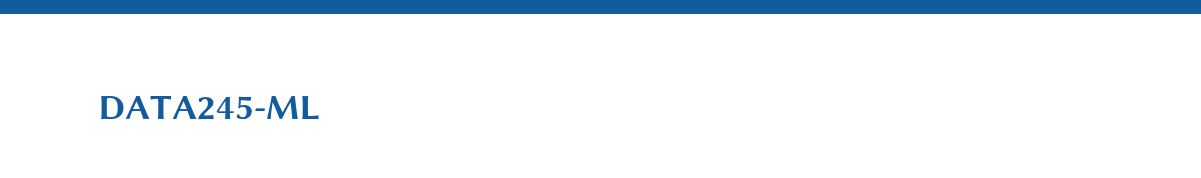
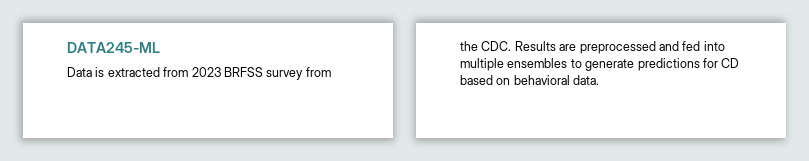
+ Data is extracted from 2023 BRFSS survey from the CDC. Results are preprocessed and fed into multiple ensembles to generate predictions for CD based on behavioral data.

